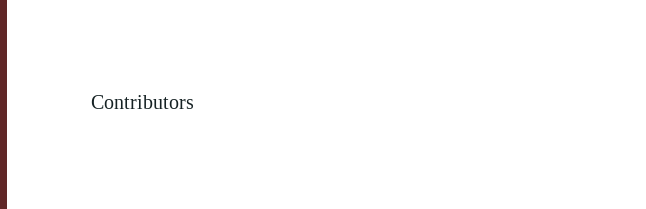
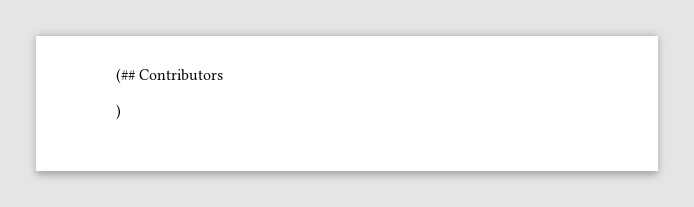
- Contributors
+ (## Contributors
+ )

